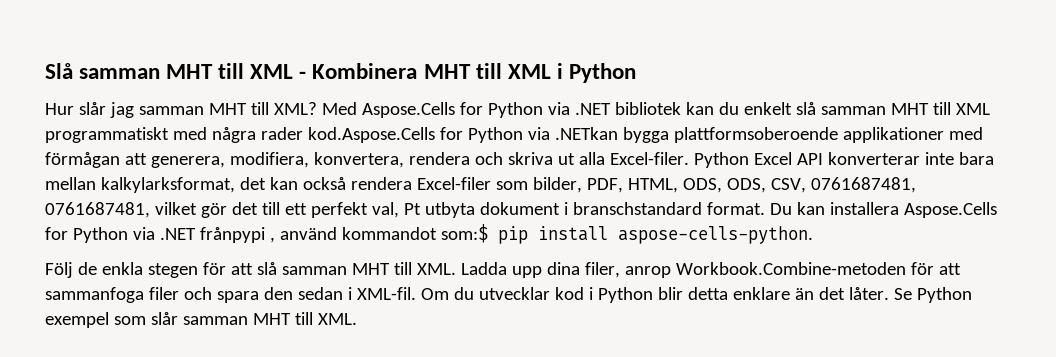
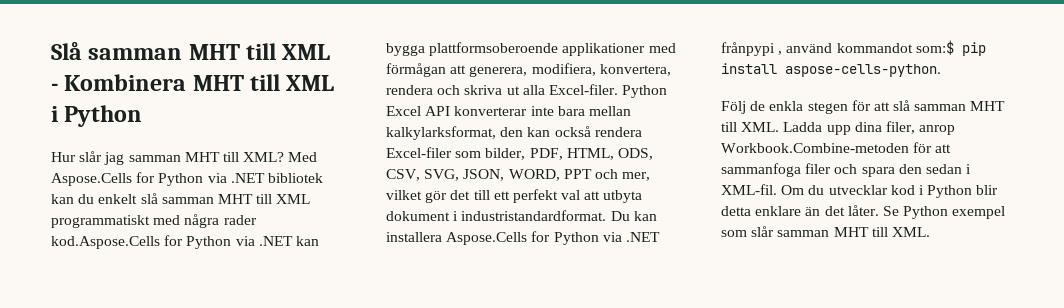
- Med Aspose.Cells for Python via .NET bibliotek kan du enkelt slå samman MHT till XML programmatiskt med några rader kod.Aspose.Cells for Python via .NETkan bygga plattformsoberoende applikationer med förmågan att generera, modifiera, konvertera, rendera och skriva ut alla Excel-filer.
+ Med Aspose.Cells for Python via .NET bibliotek kan du enkelt slå samman MHT till XML programmatiskt med några rader kod.Aspose.Cells for Python via .NET kan bygga plattformsoberoende applikationer med förmågan att generera, modifiera, konvertera, rendera och skriva ut alla Excel-filer.
- Python Excel API konverterar inte bara mellan kalkylarksformat, det kan också rendera Excel-filer som bilder, PDF, HTML, ODS, ODS, CSV, 0761687481, 0761687481, vilket gör det till ett perfekt val, Pt utbyta dokument i branschstandard format.
+ Python Excel API konverterar inte bara mellan kalkylarksformat, den kan också rendera Excel-filer som bilder, PDF, HTML, ODS, CSV, SVG, JSON, WORD, PPT och mer, vilket gör det till ett perfekt val att utbyta dokument i industristandardformat.

